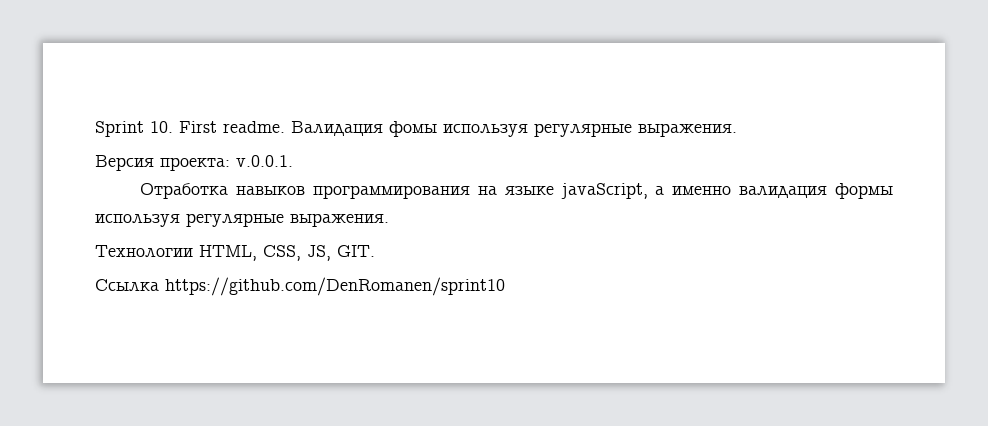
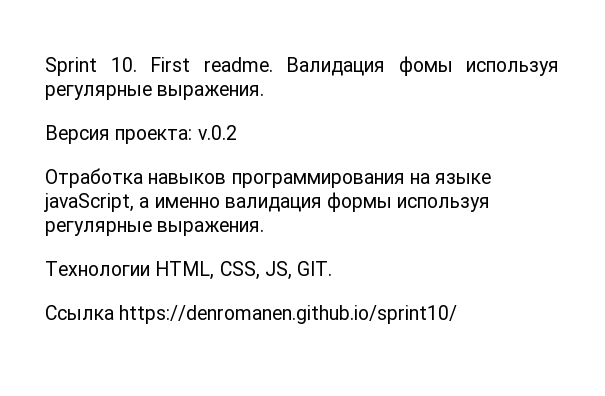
- Версия проекта: v.0.0.1.
+ Версия проекта: v.0.2
- Ссылка https://github.com/DenRomanen/sprint10
+ Ссылка https://denromanen.github.io/sprint10/

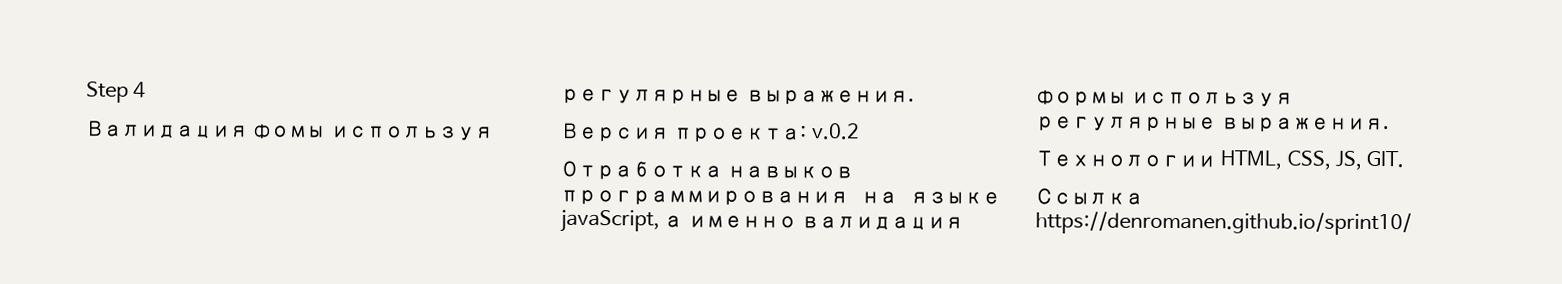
- Sprint 10. First readme. Валидация фомы используя регулярные выражения.
+ Step 4
+ Валидация фомы используя регулярные выражения.

